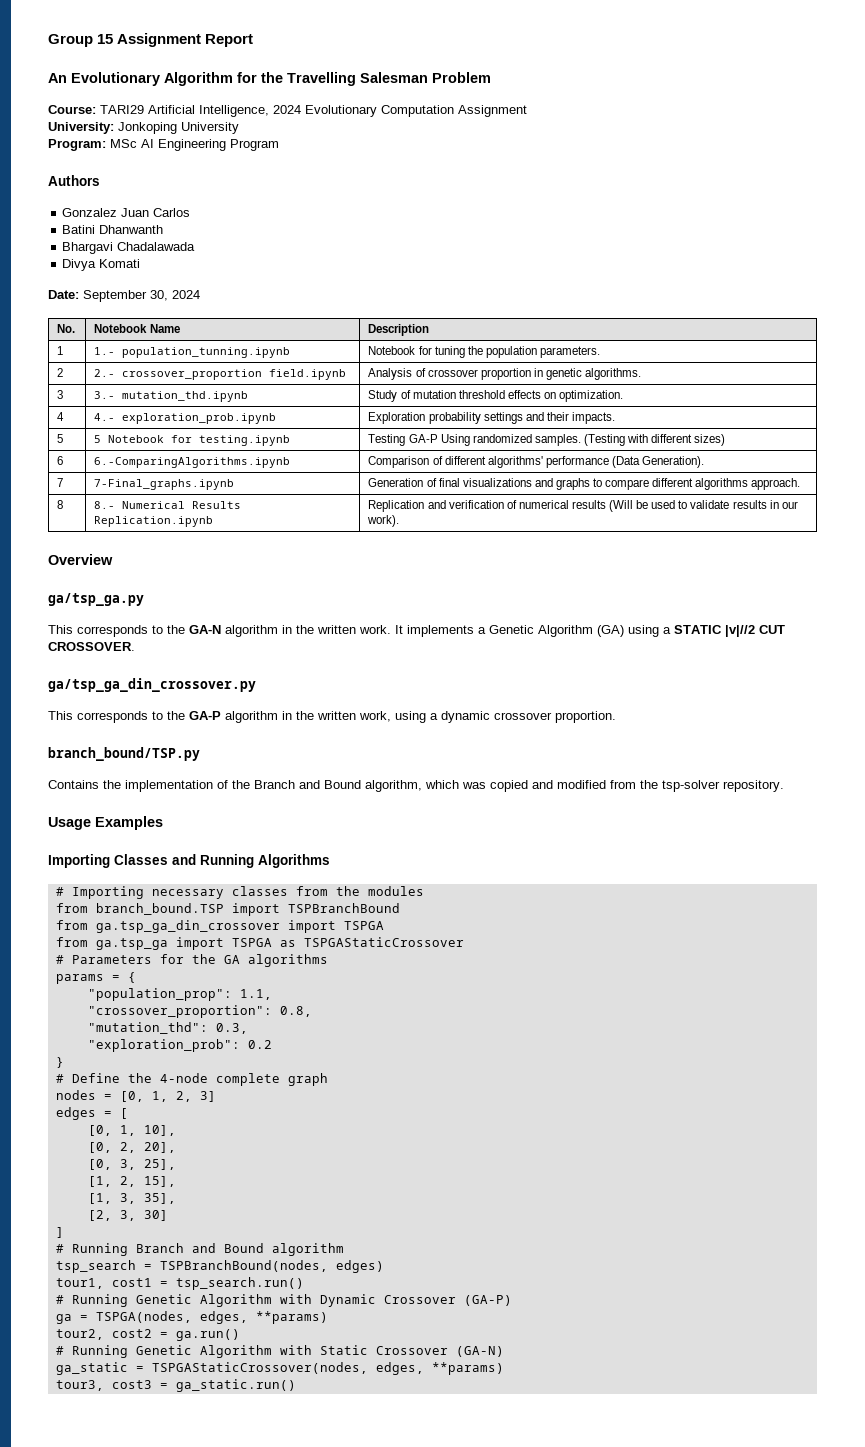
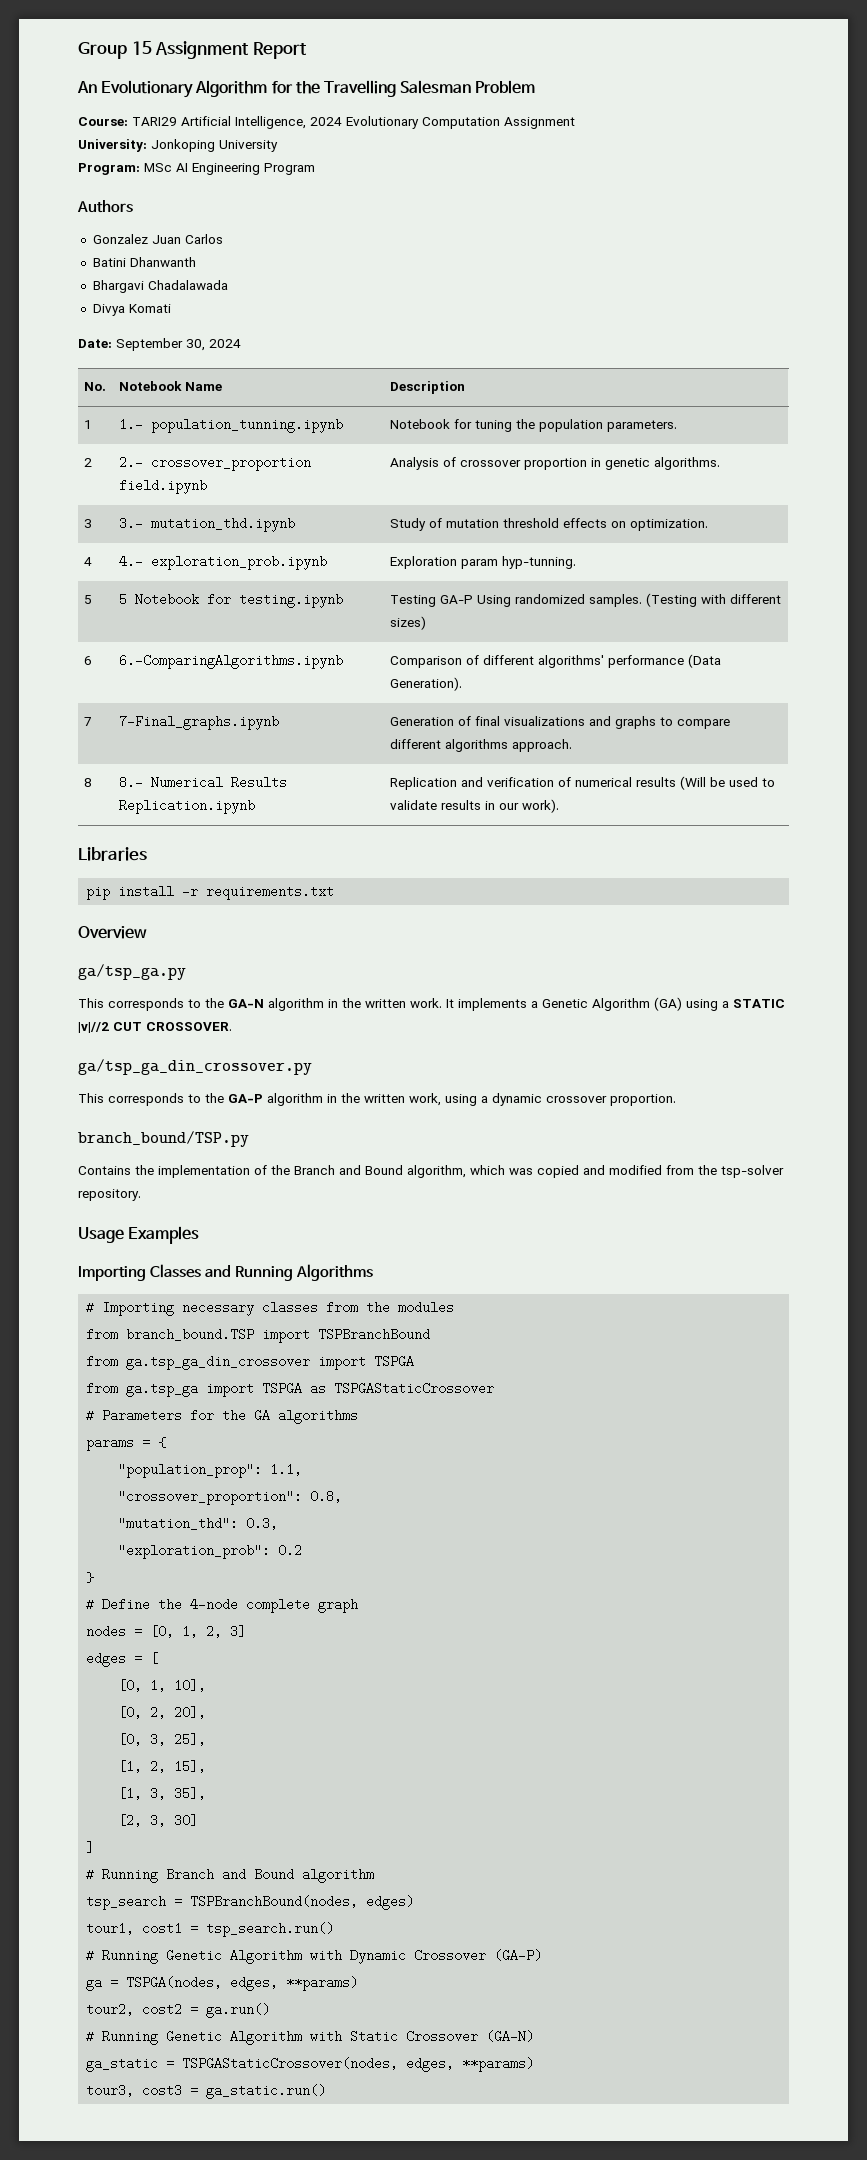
- 4 | 4.- exploration_prob.ipynb | Exploration probability settings and their impacts.
+ 4 | 4.- exploration_prob.ipynb | Exploration param hyp-tunning.
+ Libraries
+ pip install -r requirements.txt

